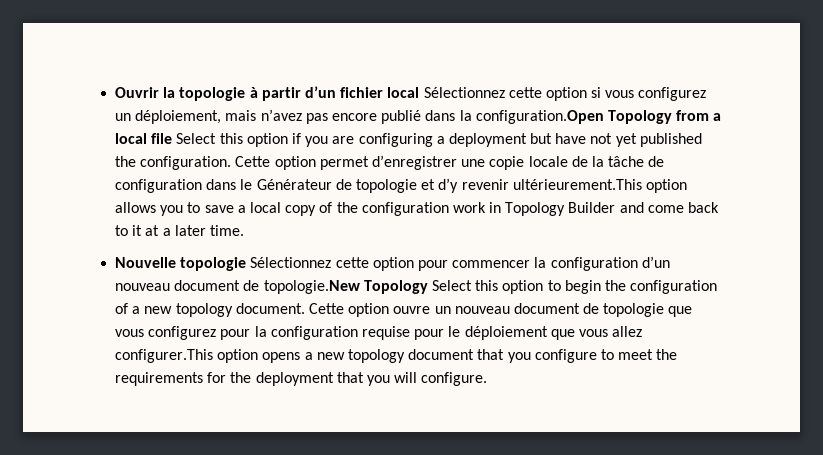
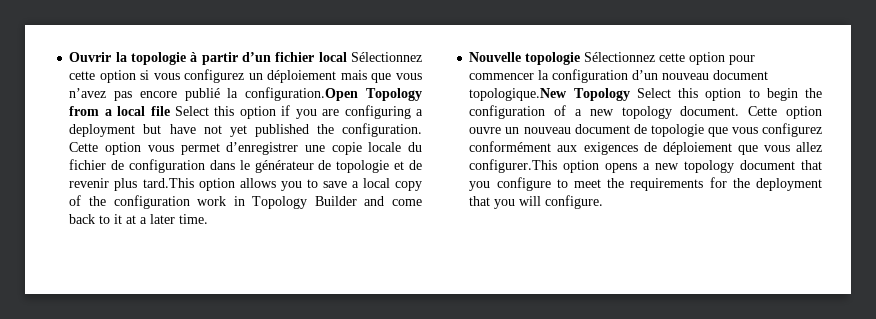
- Ouvrir la topologie à partir d’un fichier local Sélectionnez cette option si vous configurez un déploiement, mais n’avez pas encore publié dans la configuration.Open Topology from a local file Select this option if you are configuring a deployment but have not yet published the configuration.
+ Ouvrir la topologie à partir d’un fichier local Sélectionnez cette option si vous configurez un déploiement mais que vous n’avez pas encore publié la configuration.Open Topology from a local file Select this option if you are configuring a deployment but have not yet published the configuration.
- Cette option permet d’enregistrer une copie locale de la tâche de configuration dans le Générateur de topologie et d’y revenir ultérieurement.This option allows you to save a local copy of the configuration work in Topology Builder and come back to it at a later time.
+ Cette option vous permet d’enregistrer une copie locale du fichier de configuration dans le générateur de topologie et de revenir plus tard.This option allows you to save a local copy of the configuration work in Topology Builder and come back to it at a later time.
- Nouvelle topologie Sélectionnez cette option pour commencer la configuration d’un nouveau document de topologie.New Topology Select this option to begin the configuration of a new topology document.
+ Nouvelle topologie Sélectionnez cette option pour commencer la configuration d’un nouveau document topologique.New Topology Select this option to begin the configuration of a new topology document.
- Cette option ouvre un nouveau document de topologie que vous configurez pour la configuration requise pour le déploiement que vous allez configurer.This option opens a new topology document that you configure to meet the requirements for the deployment that you will configure.
+ Cette option ouvre un nouveau document de topologie que vous configurez conformément aux exigences de déploiement que vous allez configurer.This option opens a new topology document that you configure to meet the requirements for the deployment that you will configure.

